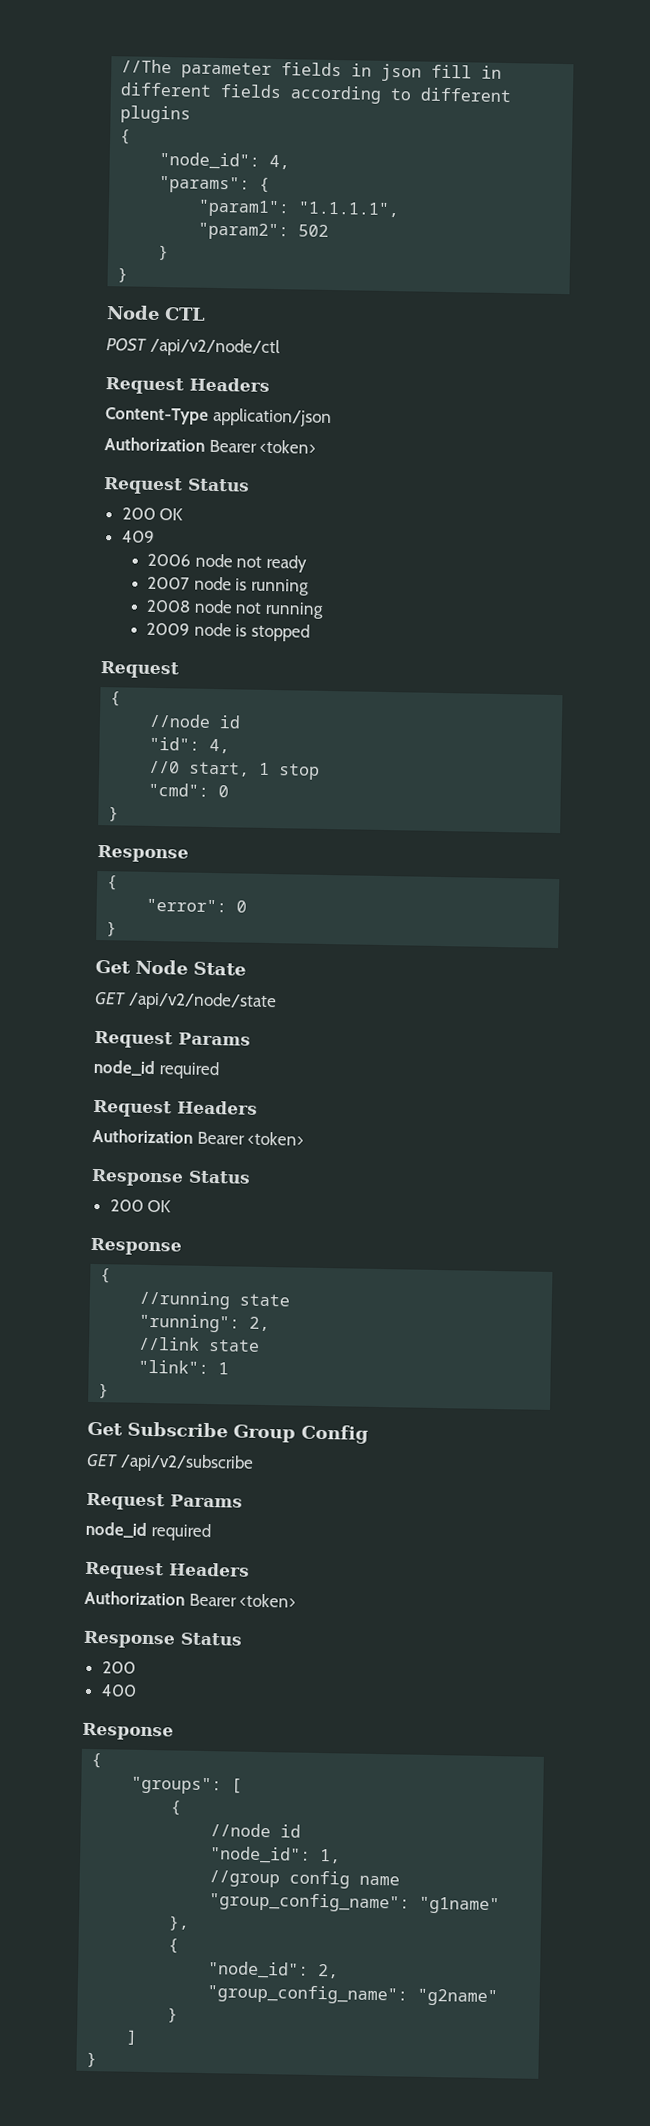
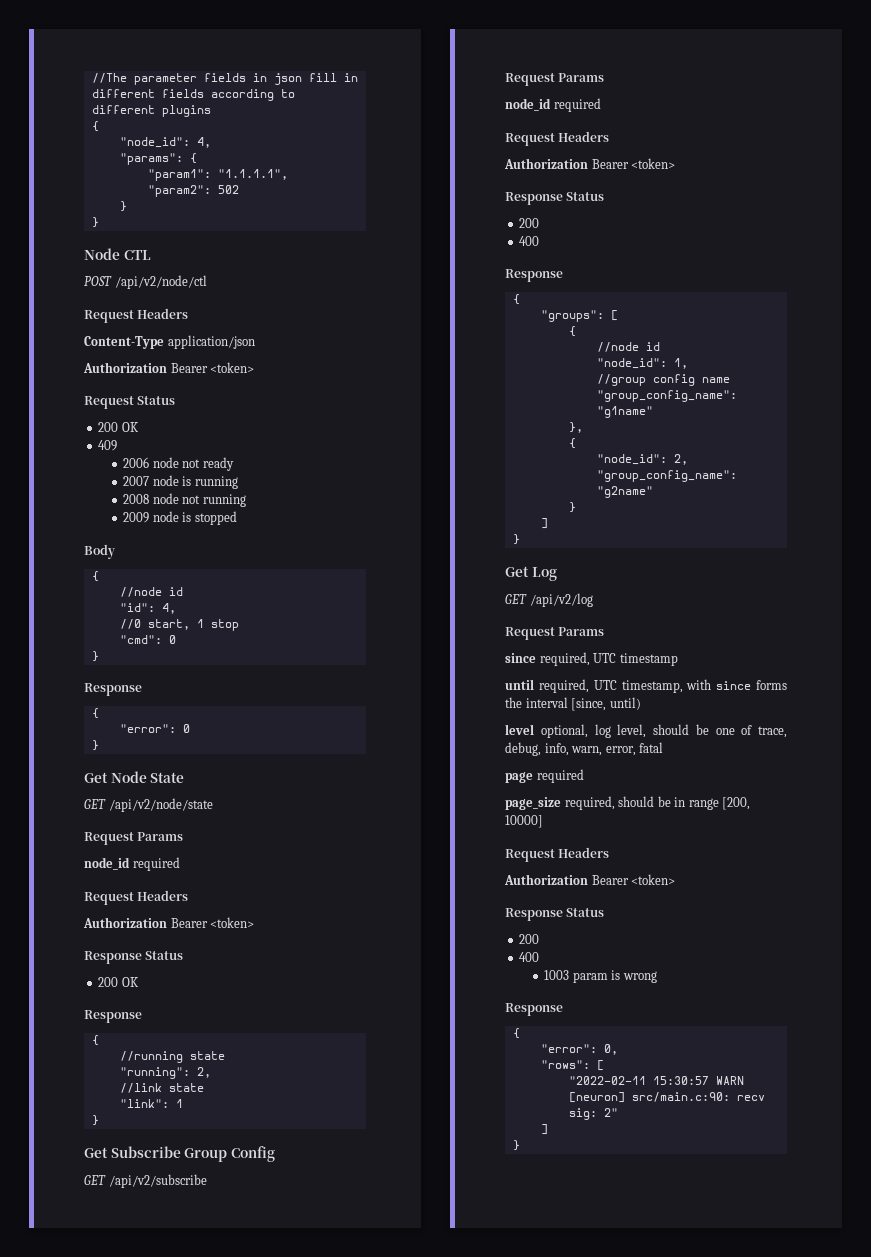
  2009 node is stopped
- Request
+ Body
+ Get Log
+ GET /api/v2/log
+ Request Params
+ since required, UTC timestamp
+ until required, UTC timestamp, with since forms the interval [since, until)
+ level optional, log level, should be one of trace, debug, info, warn, error, fatal
+ page required
+ page_size required, should be in range [200, 10000]
+ Request Headers
+ Authorization Bearer <token>
+ Response Status
+ 200
+ 400
+ 1003 param is wrong
+ Response
+ {
+ "error": 0,
+ "rows": [
+ "2022-02-11 15:30:57 WARN [neuron] src/main.c:90: recv sig: 2"
+ ]
+ }

